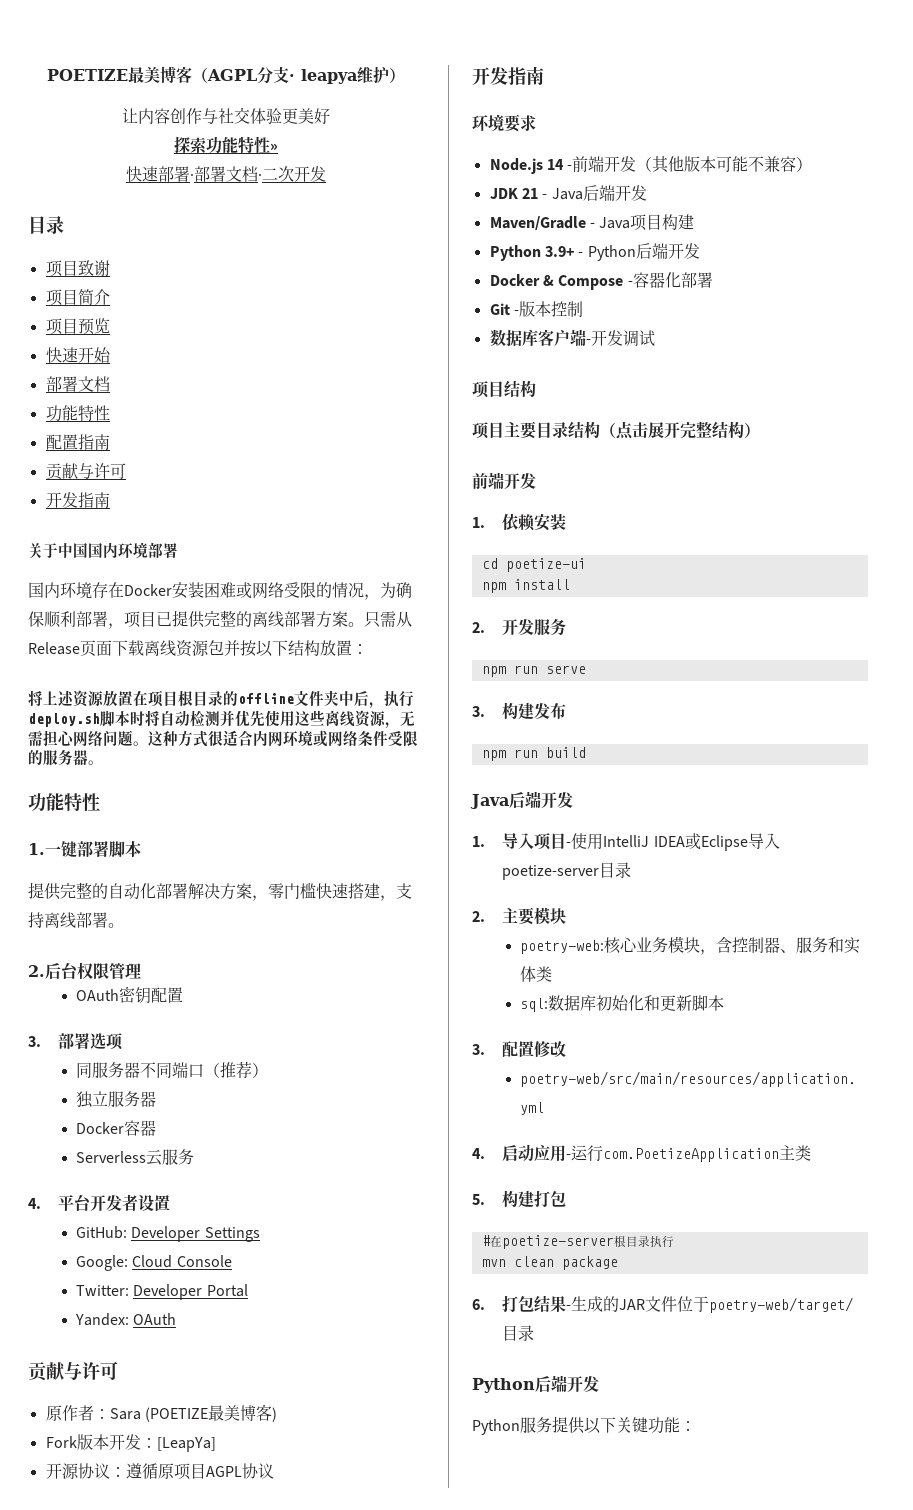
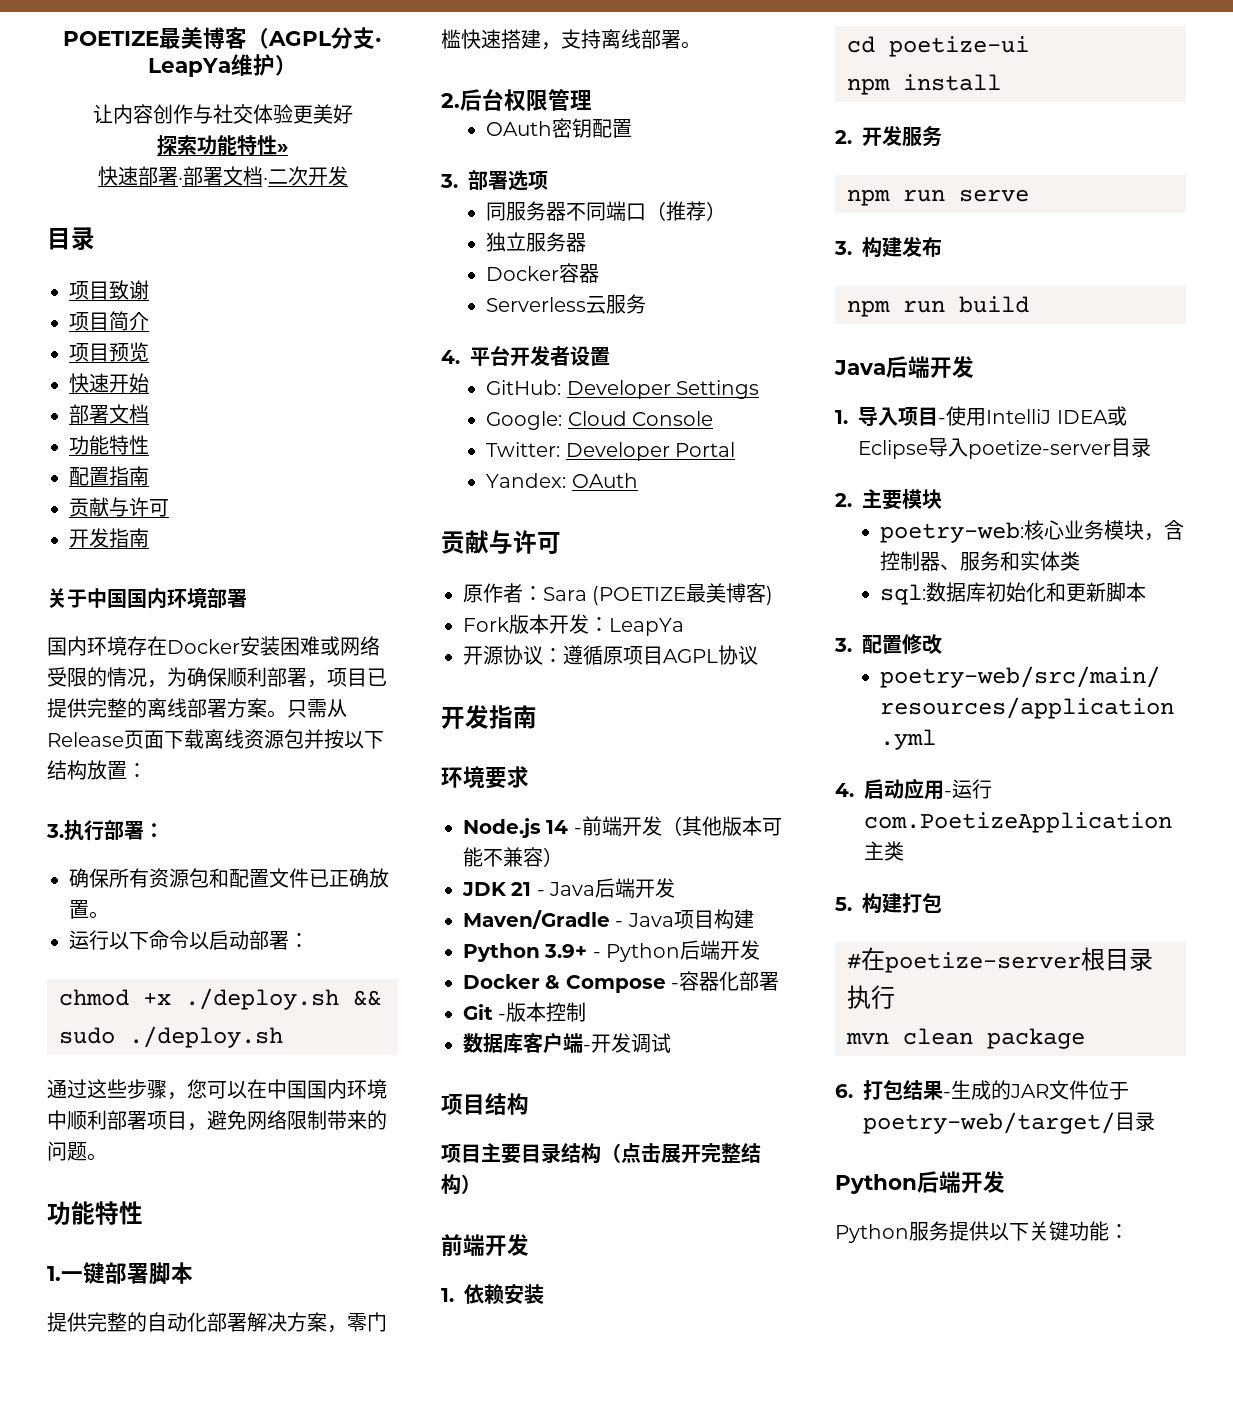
- POETIZE最美博客（AGPL分支· leapya维护）
+ POETIZE最美博客（AGPL分支· LeapYa维护）
- 将上述资源放置在项目根目录的offline文件夹中后，执行deploy.sh脚本时将自动检测并优先使用这些离线资源，无需担心网络问题。这种方式很适合内网环境或网络条件受限的服务器。
+ 3.执行部署：
+ 确保所有资源包和配置文件已正确放置。
+ 运行以下命令以启动部署：
+ chmod +x ./deploy.sh && sudo ./deploy.sh
+ 通过这些步骤，您可以在中国国内环境中顺利部署项目，避免网络限制带来的问题。
- Fork版本开发：[LeapYa]
+ Fork版本开发：LeapYa

